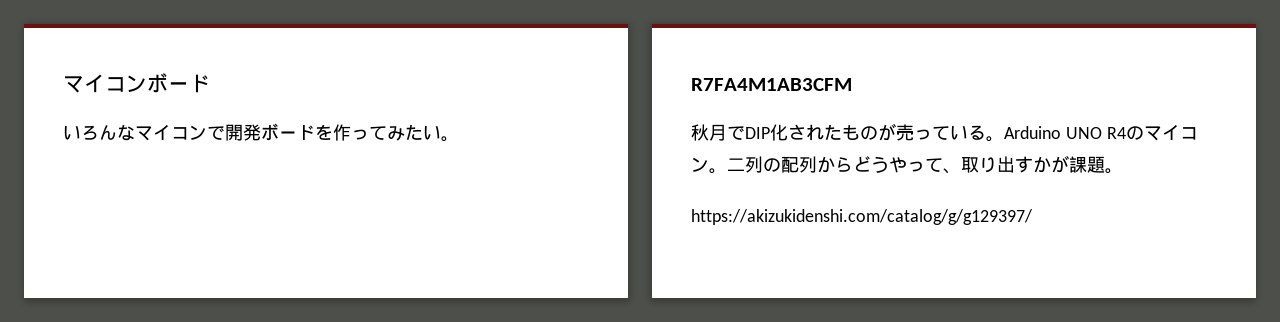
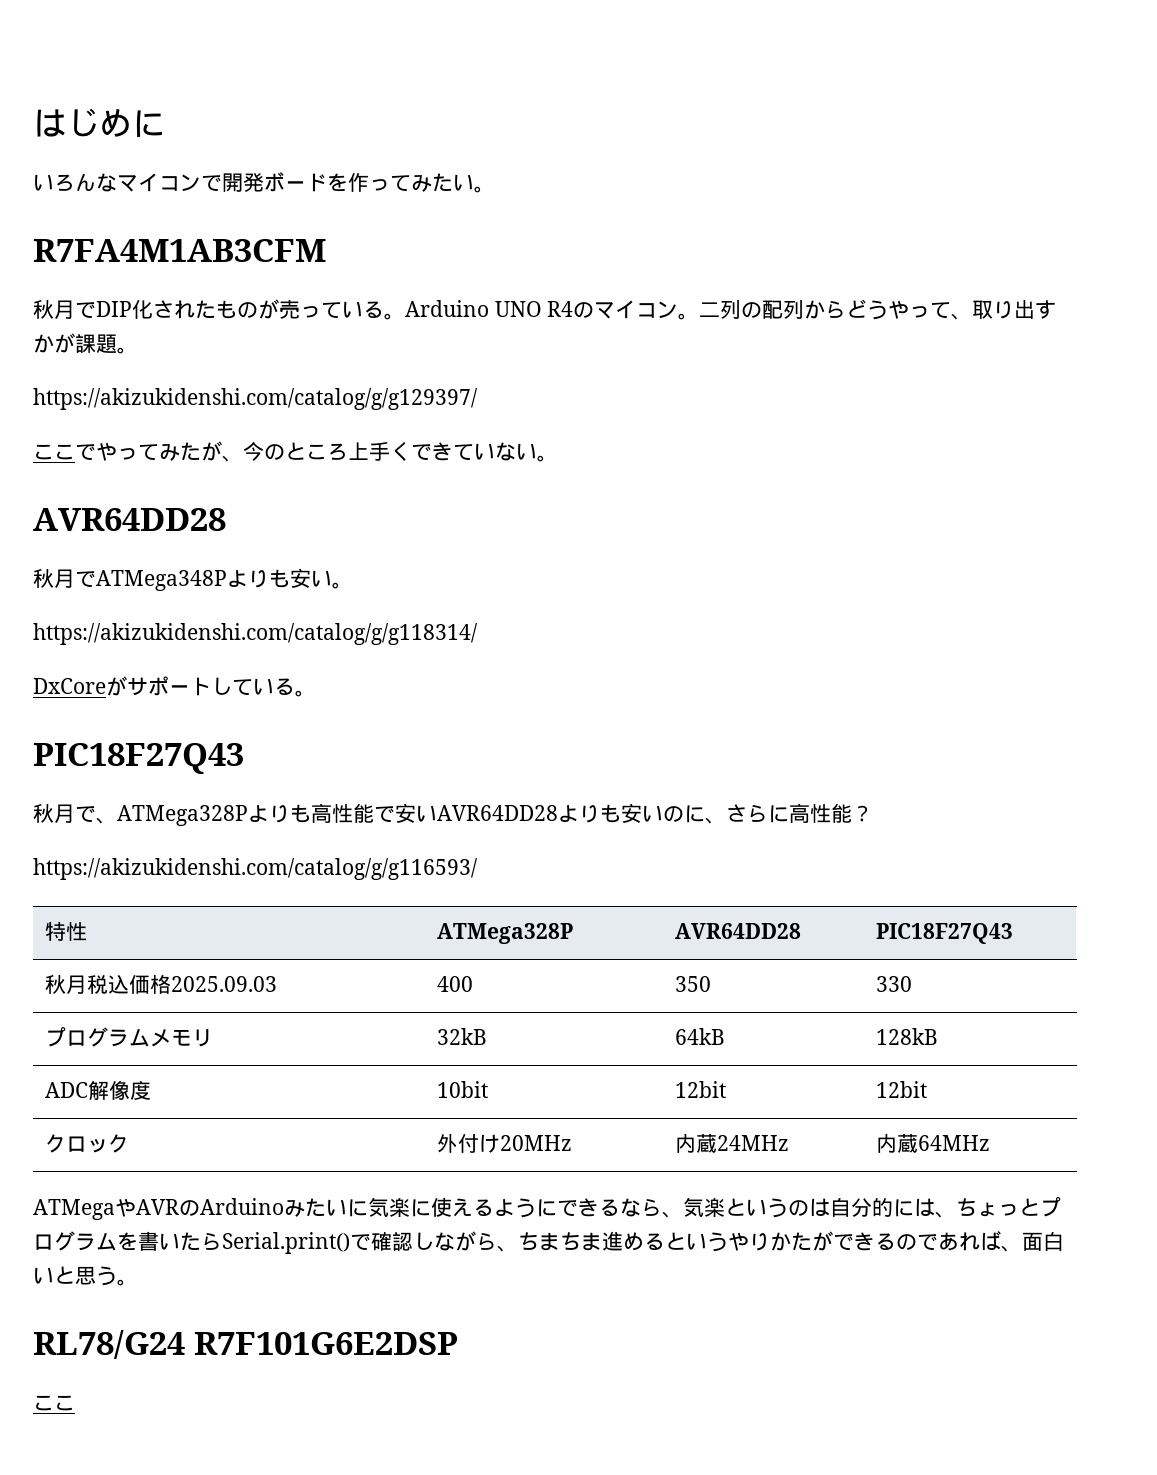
- マイコンボード
+ はじめに
+ ここでやってみたが、今のところ上手くできていない。
+ AVR64DD28
+ 秋月でATMega348Pよりも安い。
+ https://akizukidenshi.com/catalog/g/g118314/
+ DxCoreがサポートしている。
+ PIC18F27Q43
+ 秋月で、ATMega328Pよりも高性能で安いAVR64DD28よりも安いのに、さらに高性能？
+ https://akizukidenshi.com/catalog/g/g116593/
+ 特性 | ATMega328P | AVR64DD28 | PIC18F27Q43
+ 秋月税込価格2025.09.03 | 400 | 350 | 330
+ プログラムメモリ | 32kB | 64kB | 128kB
+ ADC解像度 | 10bit | 12bit | 12bit
+ クロック | 外付け20MHz | 内蔵24MHz | 内蔵64MHz
+ ATMegaやAVRのArduinoみたいに気楽に使えるようにできるなら、気楽というのは自分的には、ちょっとプログラムを書いたらSerial.print()で確認しながら、ちまちま進めるというやりかたができるのであれば、面白いと思う。
+ RL78/G24 R7F101G6E2DSP
+ ここ

